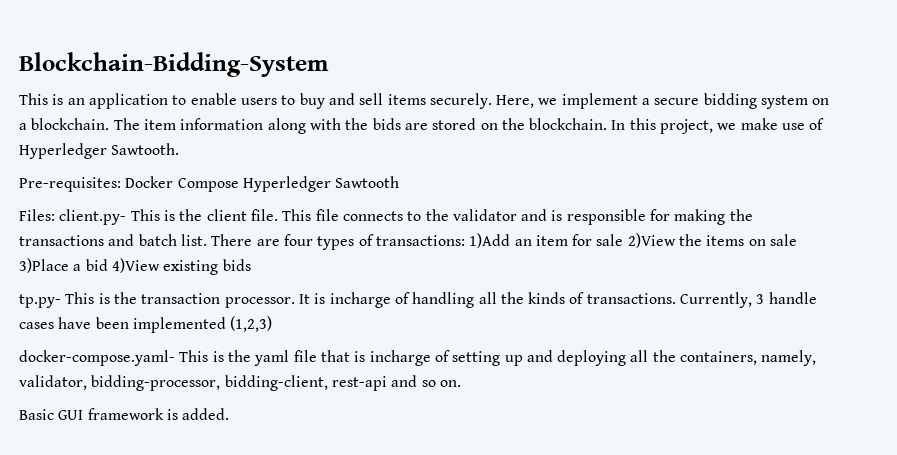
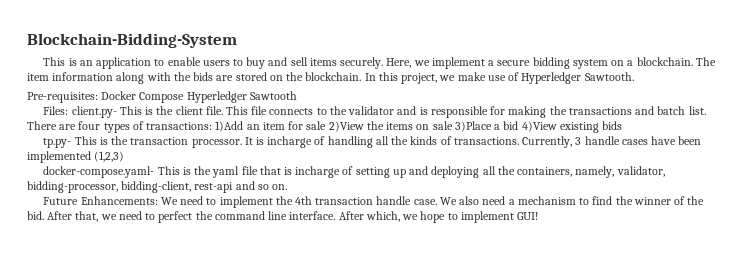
- Basic GUI framework is added.
+ Future Enhancements: We need to implement the 4th transaction handle case. We also need a mechanism to find the winner of the bid. After that, we need to perfect the command line interface. After which, we hope to implement GUI!

